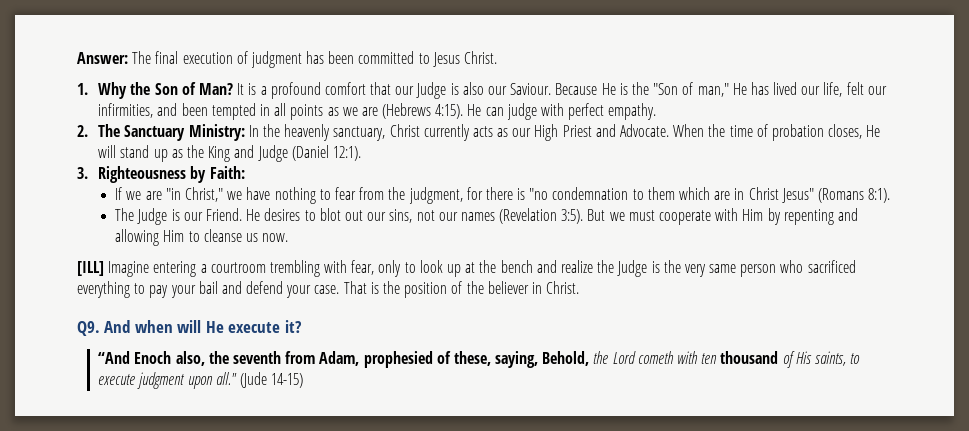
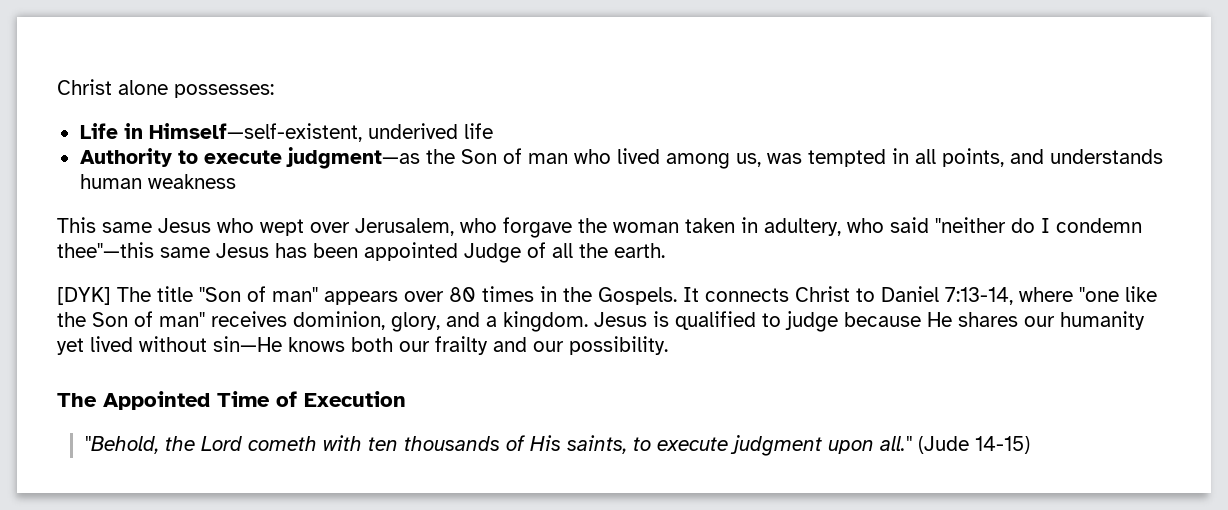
- Answer: The final execution of judgment has been committed to Jesus Christ.
- 1. Why the Son of Man? It is a profound comfort that our Judge is also our Saviour. Because He is the "Son of man," He has lived our life, felt our infirmities, and been tempted in all points as we are (Hebrews 4:15). He can judge with perfect empathy.
- 2. The Sanctuary Ministry: In the heavenly sanctuary, Christ currently acts as our High Priest and Advocate. When the time of probation closes, He will stand up as the King and Judge (Daniel 12:1).
- 3. Righteousness by Faith:
- If we are "in Christ," we have nothing to fear from the judgment, for there is "no condemnation to them which are in Christ Jesus" (Romans 8:1).
- The Judge is our Friend. He desires to blot out our sins, not our names (Revelation 3:5). But we must cooperate with Him by repenting and allowing Him to cleanse us now.
- [ILL] Imagine entering a courtroom trembling with fear, only to look up at the bench and realize the Judge is the very same person who sacrificed everything to pay your bail and defend your case. That is the position of the believer in Christ.
- Q9. And when will He execute it?
- “And Enoch also, the seventh from Adam, prophesied of these, saying, Behold, the Lord cometh with ten thousand of His saints, to execute judgment upon all."
+ Christ alone possesses:
+ Life in Himself—self-existent, underived life
+ Authority to execute judgment—as the Son of man who lived among us, was tempted in all points, and understands human weakness
+ This same Jesus who wept over Jerusalem, who forgave the woman taken in adultery, who said "neither do I condemn thee"—this same Jesus has been appointed Judge of all the earth.
+ [DYK] The title "Son of man" appears over 80 times in the Gospels. It connects Christ to Daniel 7:13-14, where "one like the Son of man" receives dominion, glory, and a kingdom. Jesus is qualified to judge because He shares our humanity yet lived without sin—He knows both our frailty and our possibility.
+ The Appointed Time of Execution
+ "Behold, the Lord cometh with ten thousands of His saints, to execute judgment upon all."

